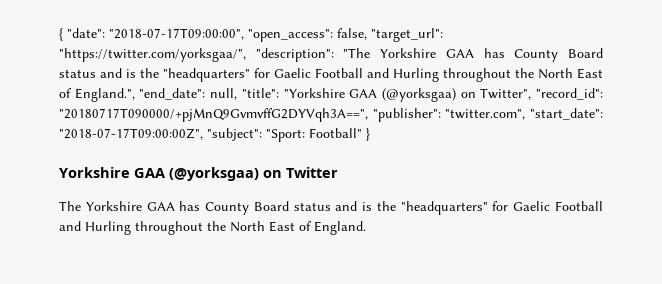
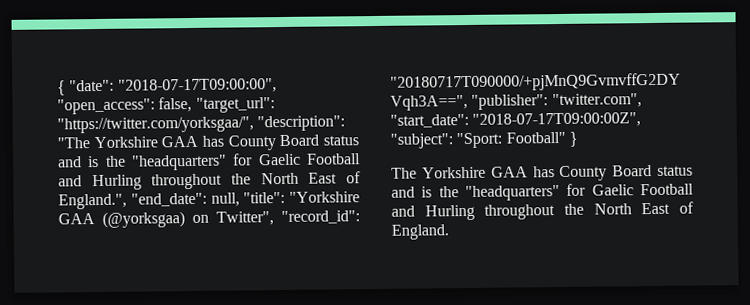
- Yorkshire GAA (@yorksgaa) on Twitter

